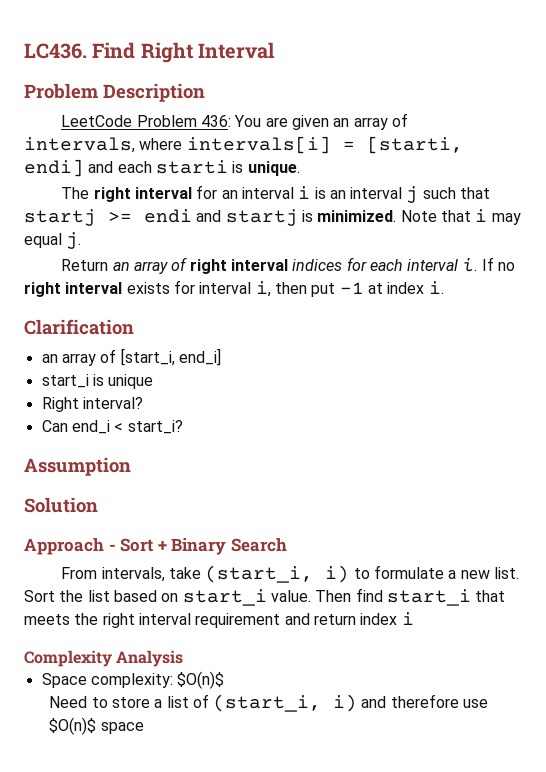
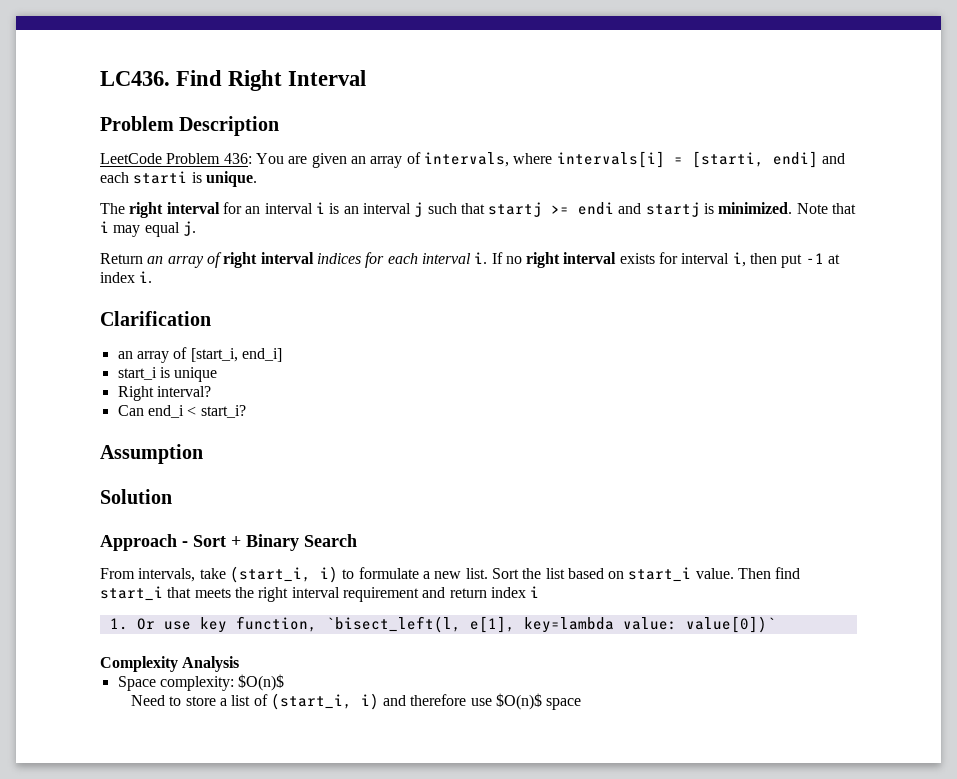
+ 1. Or use key function, `bisect_left(l, e[1], key=lambda value: value[0])`

